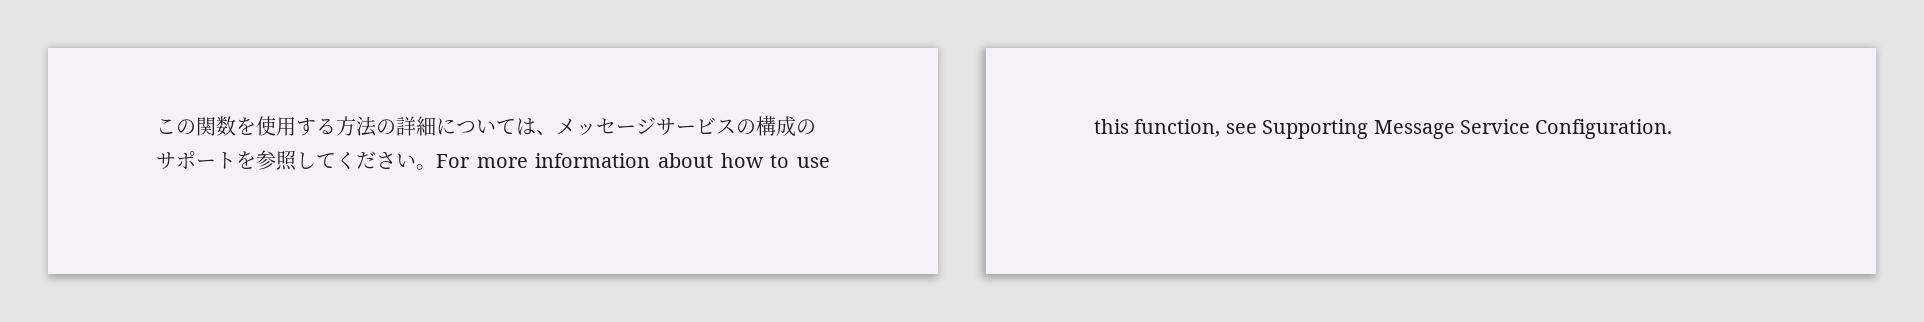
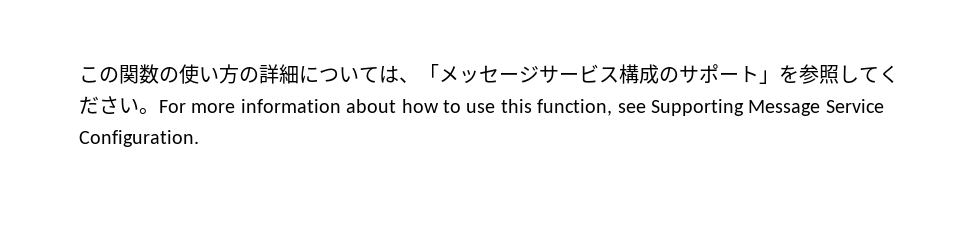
- この関数を使用する方法の詳細については、メッセージサービスの構成のサポートを参照してください。
+ この関数の使い方の詳細については、「メッセージサービス構成のサポート」を参照してください。

